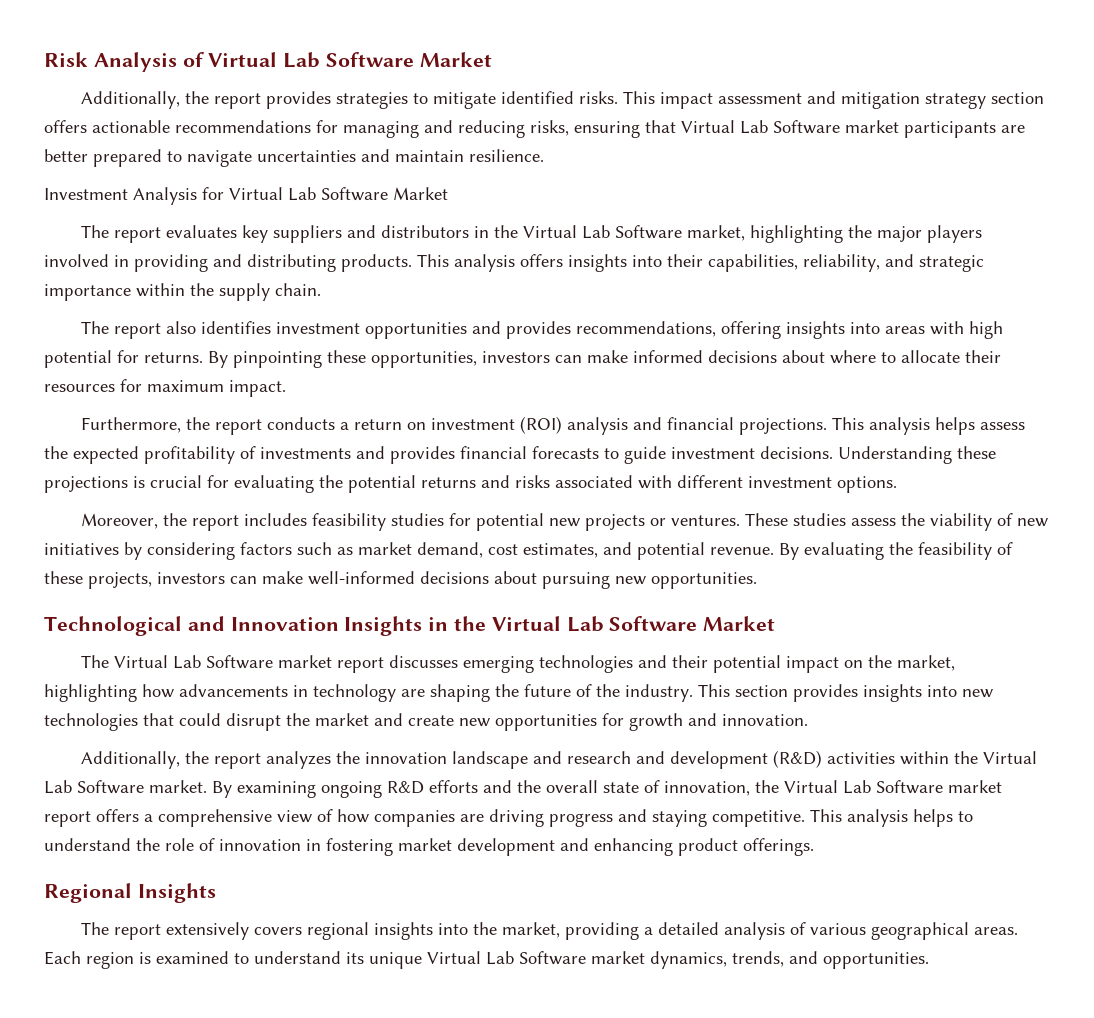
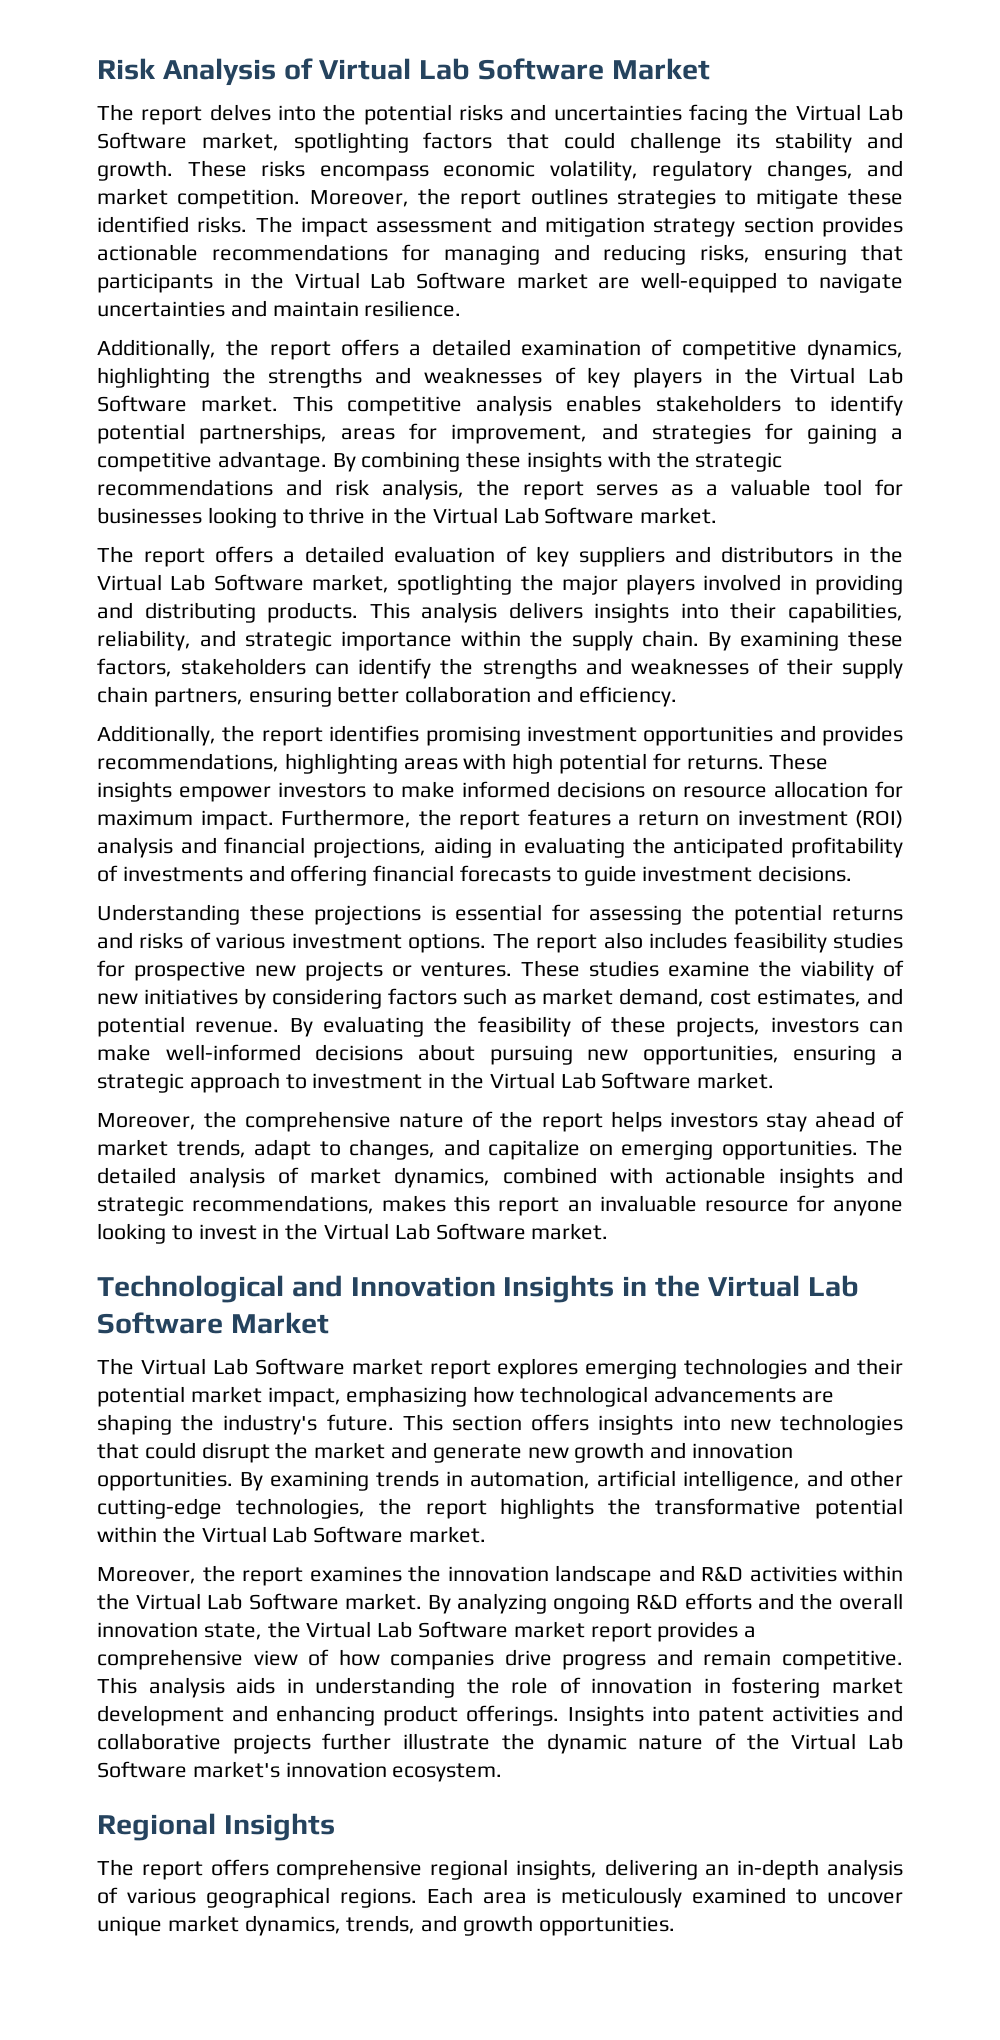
- Additionally, the report provides strategies to mitigate identified risks.
+ The report delves into the potential risks and uncertainties facing the Virtual Lab Software market, spotlighting factors that could challenge its stability and growth. These risks encompass economic volatility, regulatory changes, and market competition. Moreover, the report outlines strategies to mitigate these identified risks.
- This impact assessment and mitigation strategy section offers actionable recommendations for managing and reducing risks, ensuring that Virtual Lab Software market participants are better prepared to navigate uncertainties and maintain resilience.
+ The impact assessment and mitigation strategy section provides actionable recommendations for managing and reducing risks, ensuring that participants in the Virtual Lab Software market are well-equipped to navigate uncertainties and maintain resilience.
- Investment Analysis for Virtual Lab Software Market
- The report evaluates key suppliers and distributors in the Virtual Lab Software market, highlighting the major players involved in providing and distributing products.
+ Additionally, the report offers a detailed examination of competitive dynamics, highlighting the strengths and weaknesses of key players in the Virtual Lab Software market. This competitive analysis enables stakeholders to identify potential partnerships, areas for improvement, and strategies for gaining a competitive advantage. By combining these insights with the strategic recommendations and risk analysis, the report serves as a valuable tool for businesses looking to thrive in the Virtual Lab Software market.
+ The report offers a detailed evaluation of key suppliers and distributors in the Virtual Lab Software market, spotlighting the major players involved in providing and distributing products.
- This analysis offers insights into their capabilities, reliability, and strategic importance within the supply chain.
- The report also identifies investment opportunities and provides recommendations, offering insights into areas with high potential for returns.
+ This analysis delivers insights into their capabilities, reliability, and strategic importance within the supply chain. By examining these factors, stakeholders can identify the strengths and weaknesses of their supply chain partners, ensuring better collaboration and efficiency.
+ Additionally, the report identifies promising investment opportunities and provides recommendations, highlighting areas with high potential for returns.
- By pinpointing these opportunities, investors can make informed decisions about where to allocate their resources for maximum impact.
- Furthermore, the report conducts a return on investment (ROI) analysis and financial projections. This analysis helps assess the expected profitability of investments and provides financial forecasts to guide investment decisions. Understanding these projections is crucial for evaluating the potential returns and risks associated with different investment options.
- Moreover, the report includes feasibility studies for potential new projects or ventures.
+ These insights empower investors to make informed decisions on resource allocation for maximum impact. Furthermore, the report features a return on investment (ROI) analysis and financial projections, aiding in evaluating the anticipated profitability of investments and offering financial forecasts to guide investment decisions.
+ Understanding these projections is essential for assessing the potential returns and risks of various investment options. The report also includes feasibility studies for prospective new projects or ventures.
- These studies assess the viability of new initiatives by considering factors such as market demand, cost estimates, and potential revenue.
+ These studies examine the viability of new initiatives by considering factors such as market demand, cost estimates, and potential revenue.
- By evaluating the feasibility of these projects, investors can make well-informed decisions about pursuing new opportunities.
+ By evaluating the feasibility of these projects, investors can make well-informed decisions about pursuing new opportunities, ensuring a strategic approach to investment in the Virtual Lab Software market.
+ Moreover, the comprehensive nature of the report helps investors stay ahead of market trends, adapt to changes, and capitalize on emerging opportunities. The detailed analysis of market dynamics, combined with actionable insights and strategic recommendations, makes this report an invaluable resource for anyone looking to invest in the Virtual Lab Software market.
- The Virtual Lab Software market report discusses emerging technologies and their potential impact on the market, highlighting how advancements in technology are shaping the future of the industry.
+ The Virtual Lab Software market report explores emerging technologies and their potential market impact, emphasizing how technological advancements are shaping the industry's future.
- This section provides insights into new technologies that could disrupt the market and create new opportunities for growth and innovation.
- Additionally, the report analyzes the innovation landscape and research and development (R&D) activities within the Virtual Lab Software market.
+ This section offers insights into new technologies that could disrupt the market and generate new growth and innovation opportunities. By examining trends in automation, artificial intelligence, and other cutting-edge technologies, the report highlights the transformative potential within the Virtual Lab Software market.
+ Moreover, the report examines the innovation landscape and R&D activities within the Virtual Lab Software market.
- By examining ongoing R&D efforts and the overall state of innovation, the Virtual Lab Software market report offers a comprehensive view of how companies are driving progress and staying competitive.
+ By analyzing ongoing R&D efforts and the overall innovation state, the Virtual Lab Software market report provides a comprehensive view of how companies drive progress and remain competitive.
- This analysis helps to understand the role of innovation in fostering market development and enhancing product offerings.
+ This analysis aids in understanding the role of innovation in fostering market development and enhancing product offerings. Insights into patent activities and collaborative projects further illustrate the dynamic nature of the Virtual Lab Software market's innovation ecosystem.
  Regional Insights
- The report extensively covers regional insights into the market, providing a detailed analysis of various geographical areas. Each region is examined to understand its unique Virtual Lab Software market dynamics, trends, and opportunities.
+ The report offers comprehensive regional insights, delivering an in-depth analysis of various geographical regions. Each area is meticulously examined to uncover unique market dynamics, trends, and growth opportunities.

